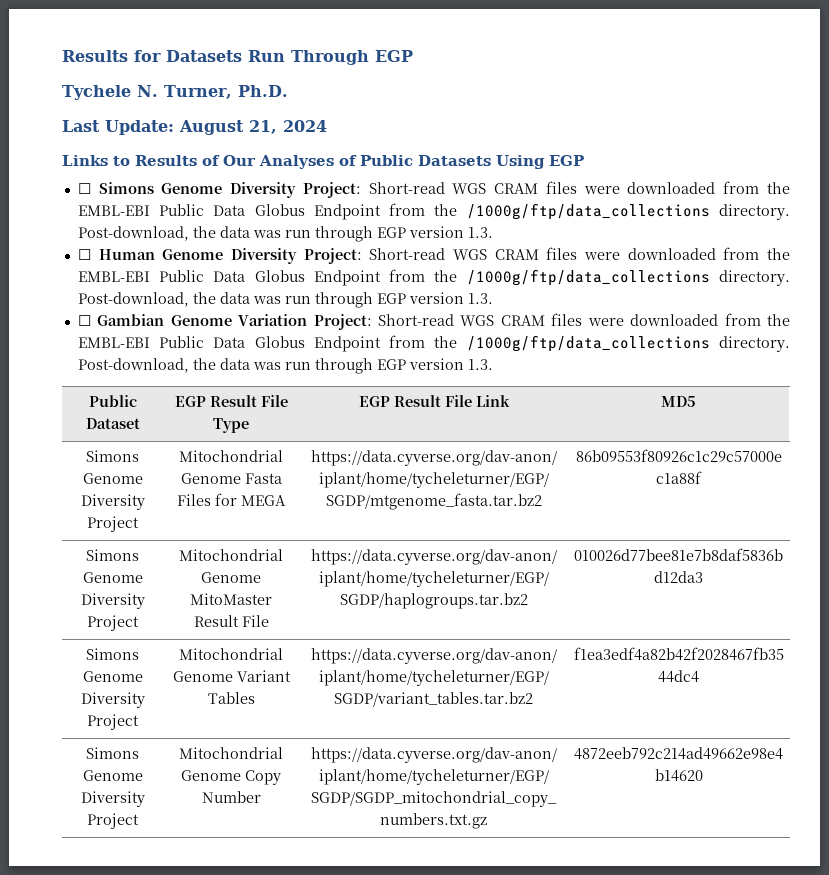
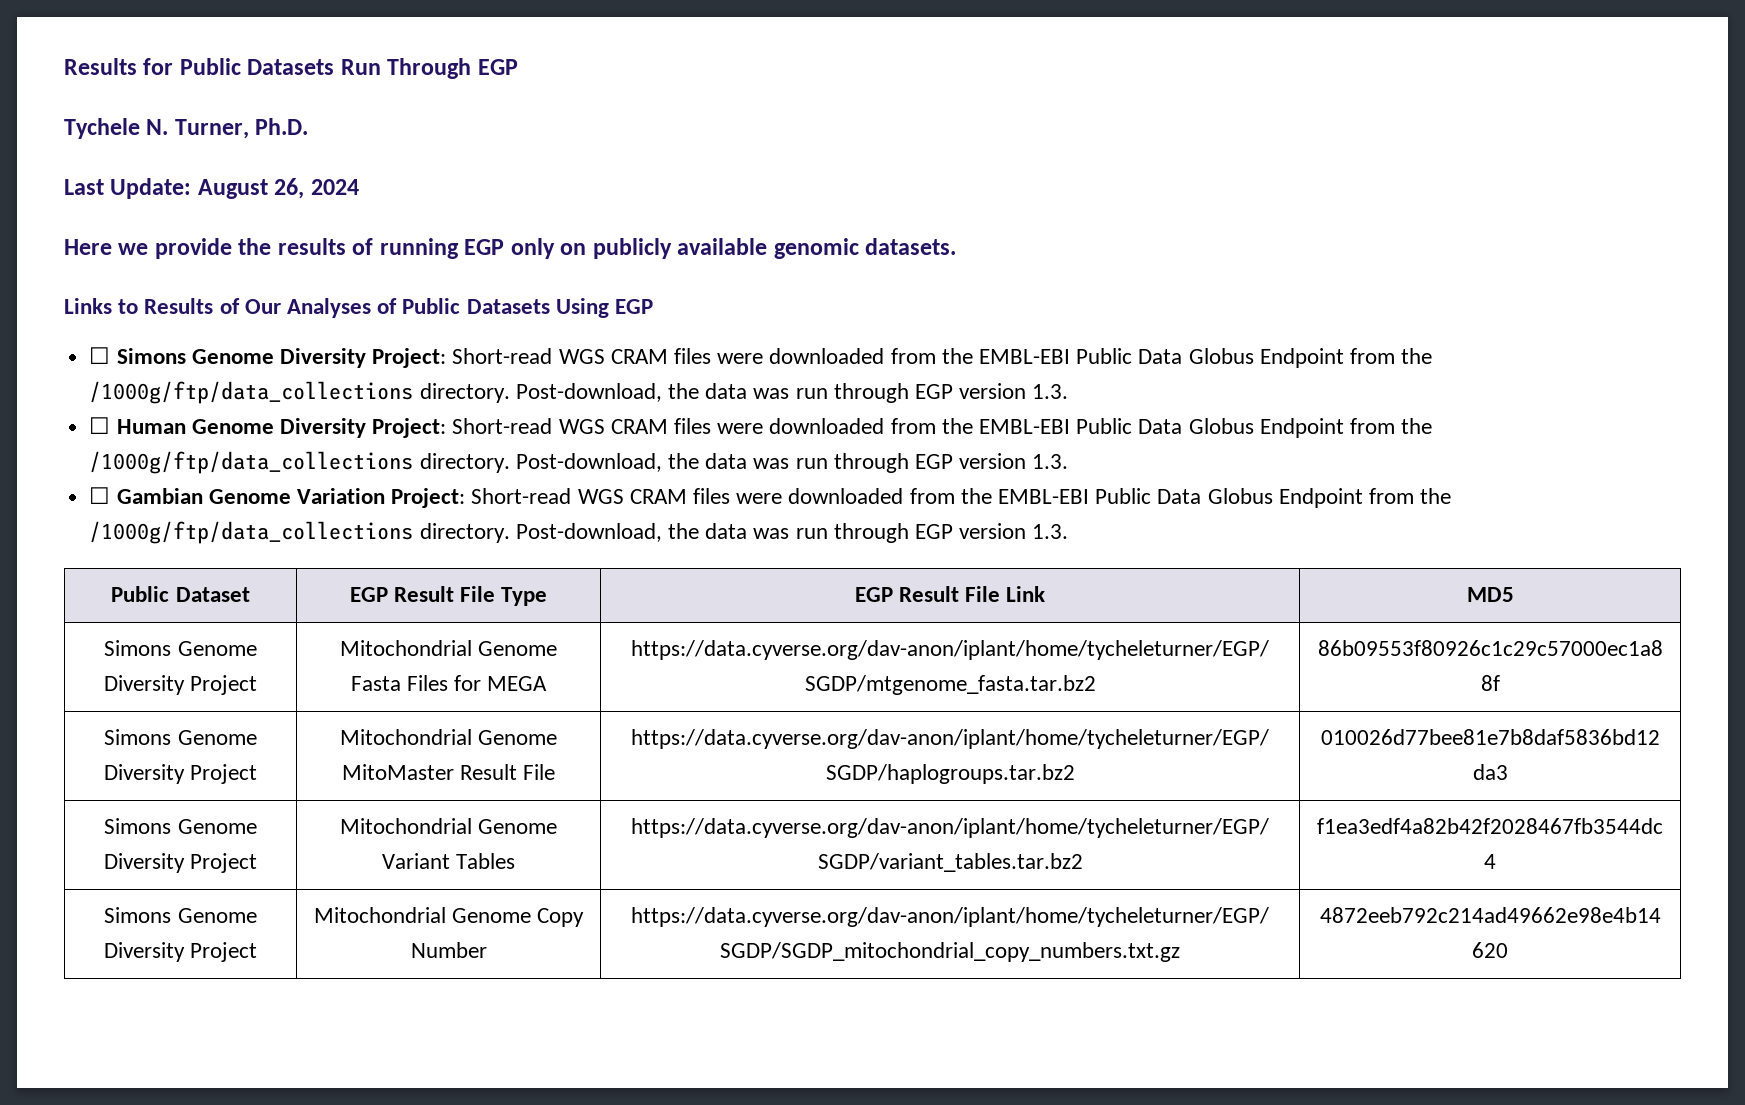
- Results for Datasets Run Through EGP
+ Results for Public Datasets Run Through EGP
- Last Update: August 21, 2024
+ Last Update: August 26, 2024
+ Here we provide the results of running EGP only on publicly available genomic datasets.

